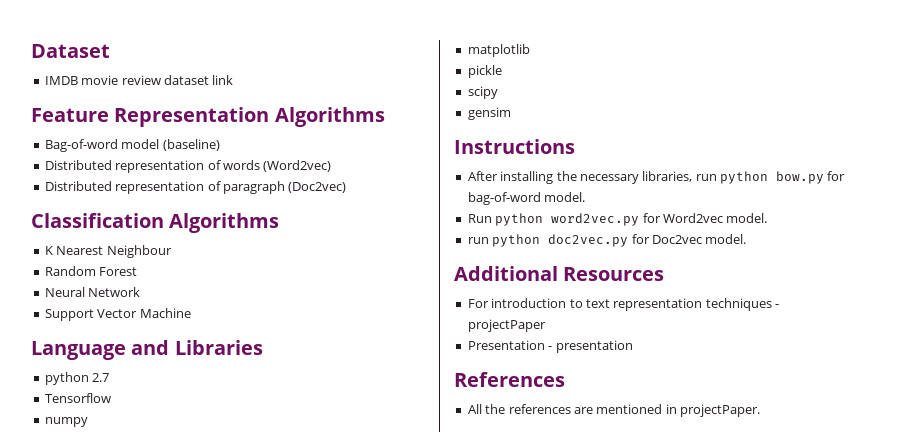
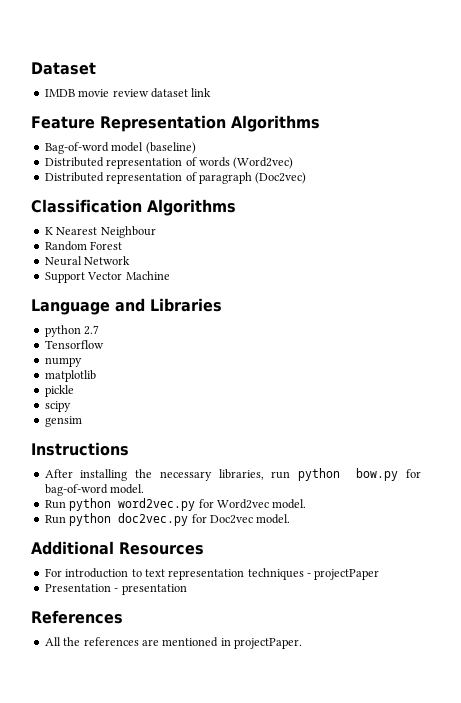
- run python doc2vec.py for Doc2vec model.
+ Run python doc2vec.py for Doc2vec model.

